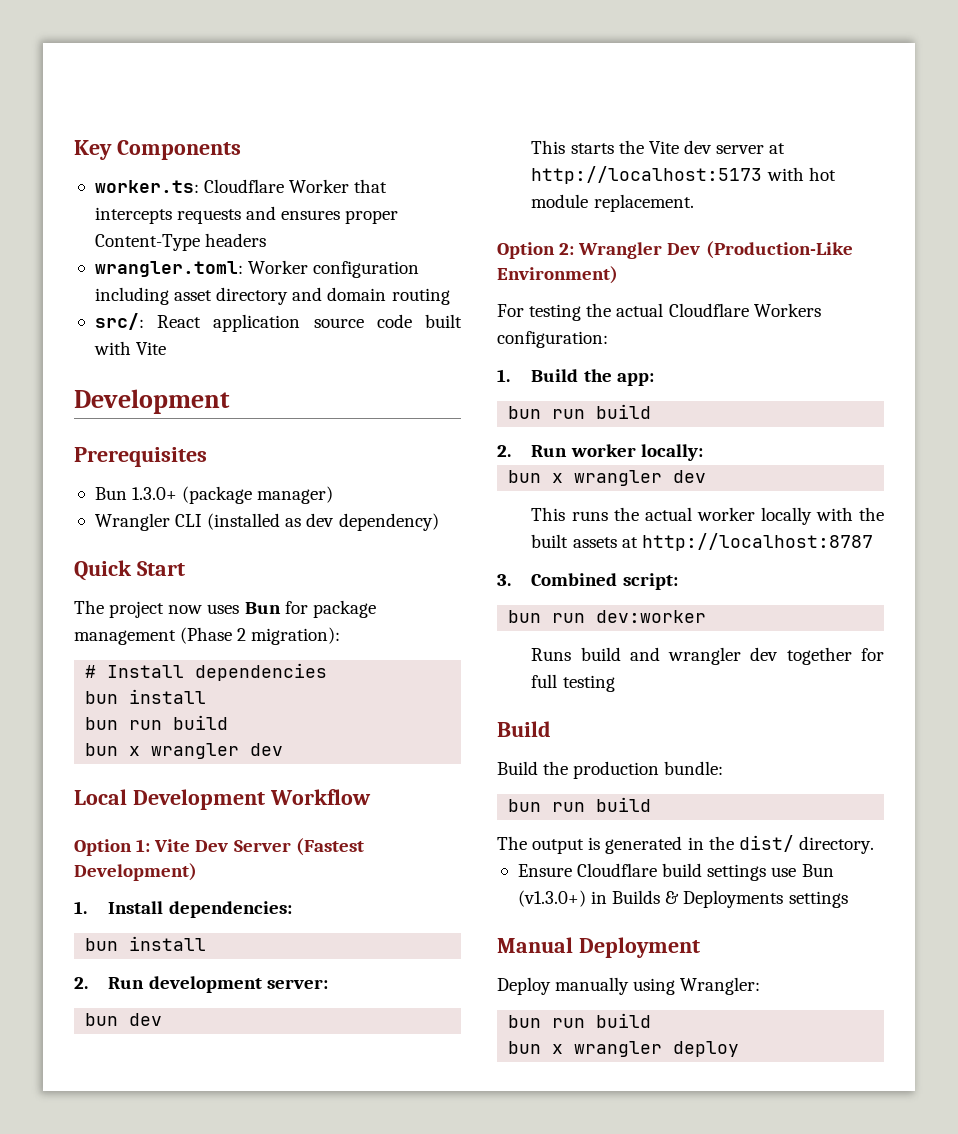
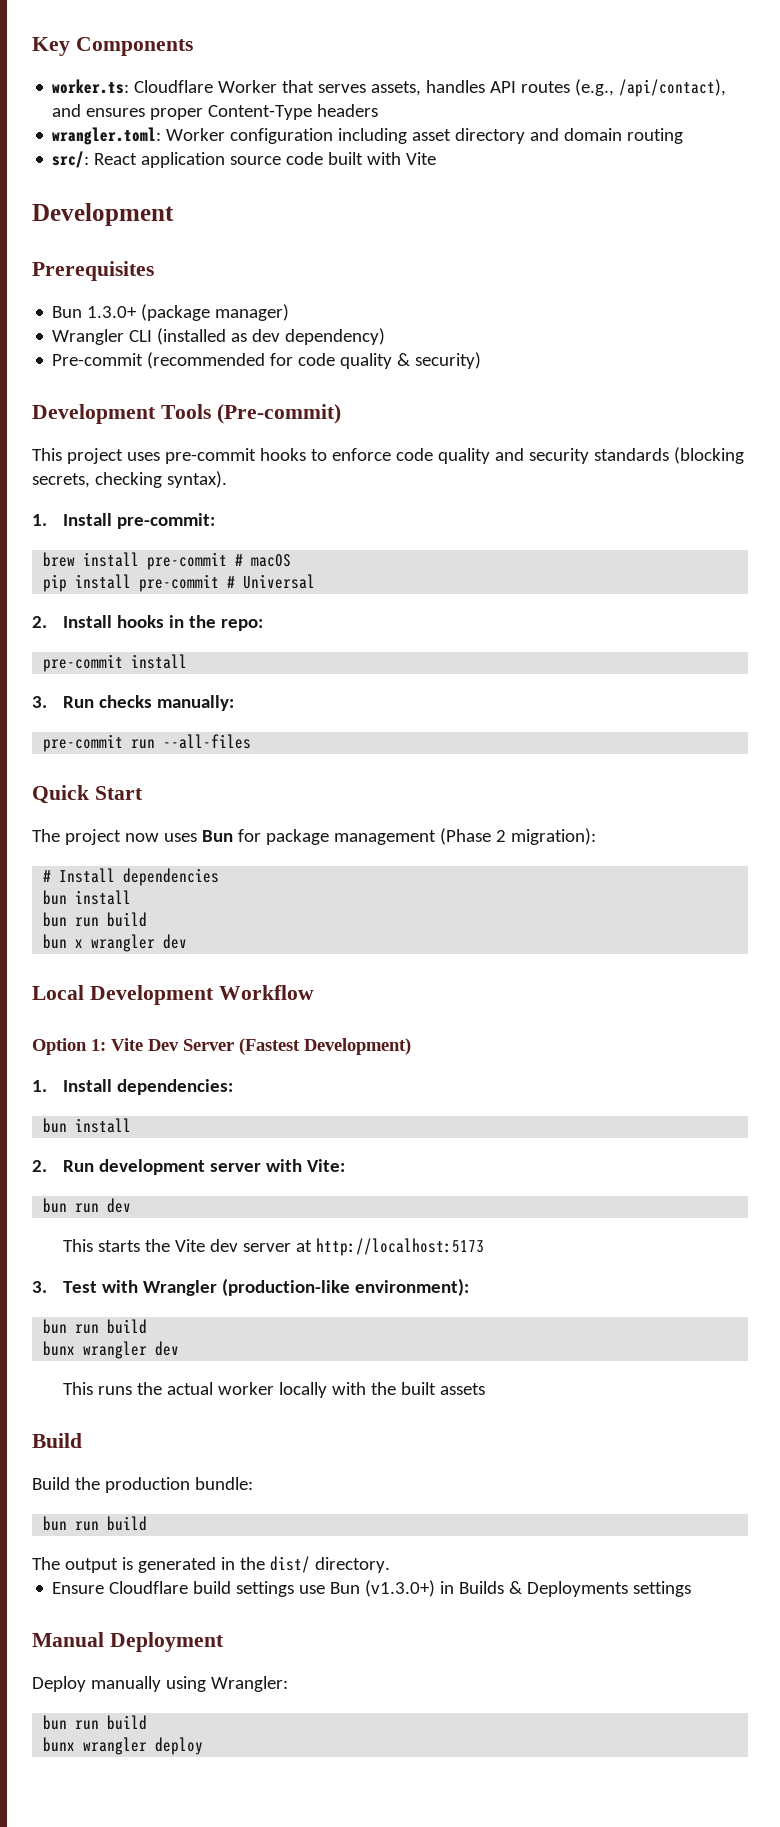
- worker.ts: Cloudflare Worker that intercepts requests and ensures proper Content-Type headers
+ worker.ts: Cloudflare Worker that serves assets, handles API routes (e.g., /api/contact), and ensures proper Content-Type headers
+ Pre-commit (recommended for code quality & security)
+ Development Tools (Pre-commit)
+ This project uses pre-commit hooks to enforce code quality and security standards (blocking secrets, checking syntax).
+ 1. Install pre-commit:
+ brew install pre-commit # macOS
+ pip install pre-commit # Universal
+ 2. Install hooks in the repo:
+ pre-commit install
+ 3. Run checks manually:
+ pre-commit run --all-files
- 2. Run development server:
- bun dev
+ 2. Run development server with Vite:
+ bun run dev
- This starts the Vite dev server at http://localhost:5173 with hot module replacement.
- Option 2: Wrangler Dev (Production-Like Environment)
- For testing the actual Cloudflare Workers configuration:
- 1. Build the app:
+ This starts the Vite dev server at http://localhost:5173
+ 3. Test with Wrangler (production-like environment):
  bun run build
- 2. Run worker locally:
- bun x wrangler dev
+ bunx wrangler dev
- This runs the actual worker locally with the built assets at http://localhost:8787
- 3. Combined script:
- bun run dev:worker
- Runs build and wrangler dev together for full testing
+ This runs the actual worker locally with the built assets
- bun x wrangler deploy
+ bunx wrangler deploy

